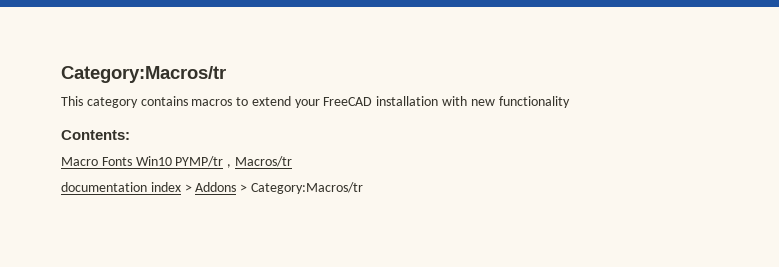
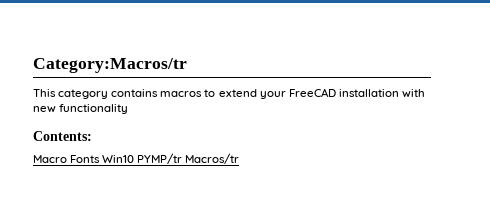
- Macro Fonts Win10 PYMP/tr , Macros/tr
+ Macro Fonts Win10 PYMP/tr Macros/tr
- documentation index > Addons > Category:Macros/tr

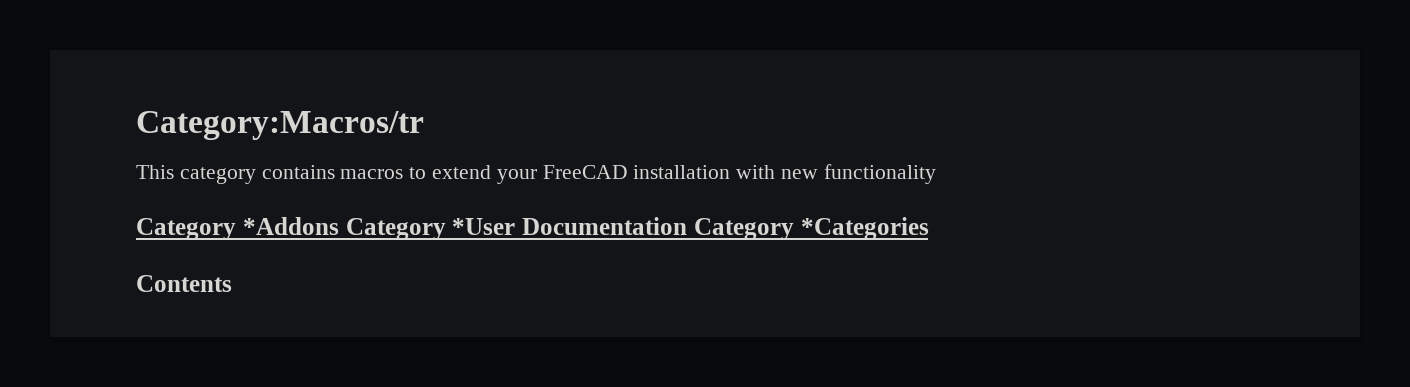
- Contents:
- Macro Fonts Win10 PYMP/tr Macros/tr
+ Category *Addons Category *User Documentation Category *Categories
+ Contents

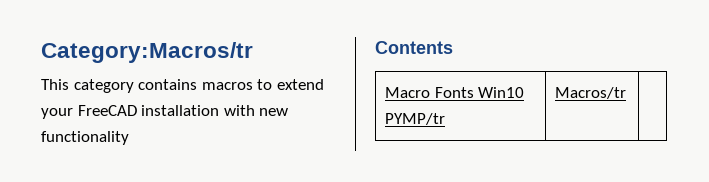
- Category *Addons Category *User Documentation Category *Categories
  Contents
+ Macro Fonts Win10 PYMP/tr | Macros/tr |

